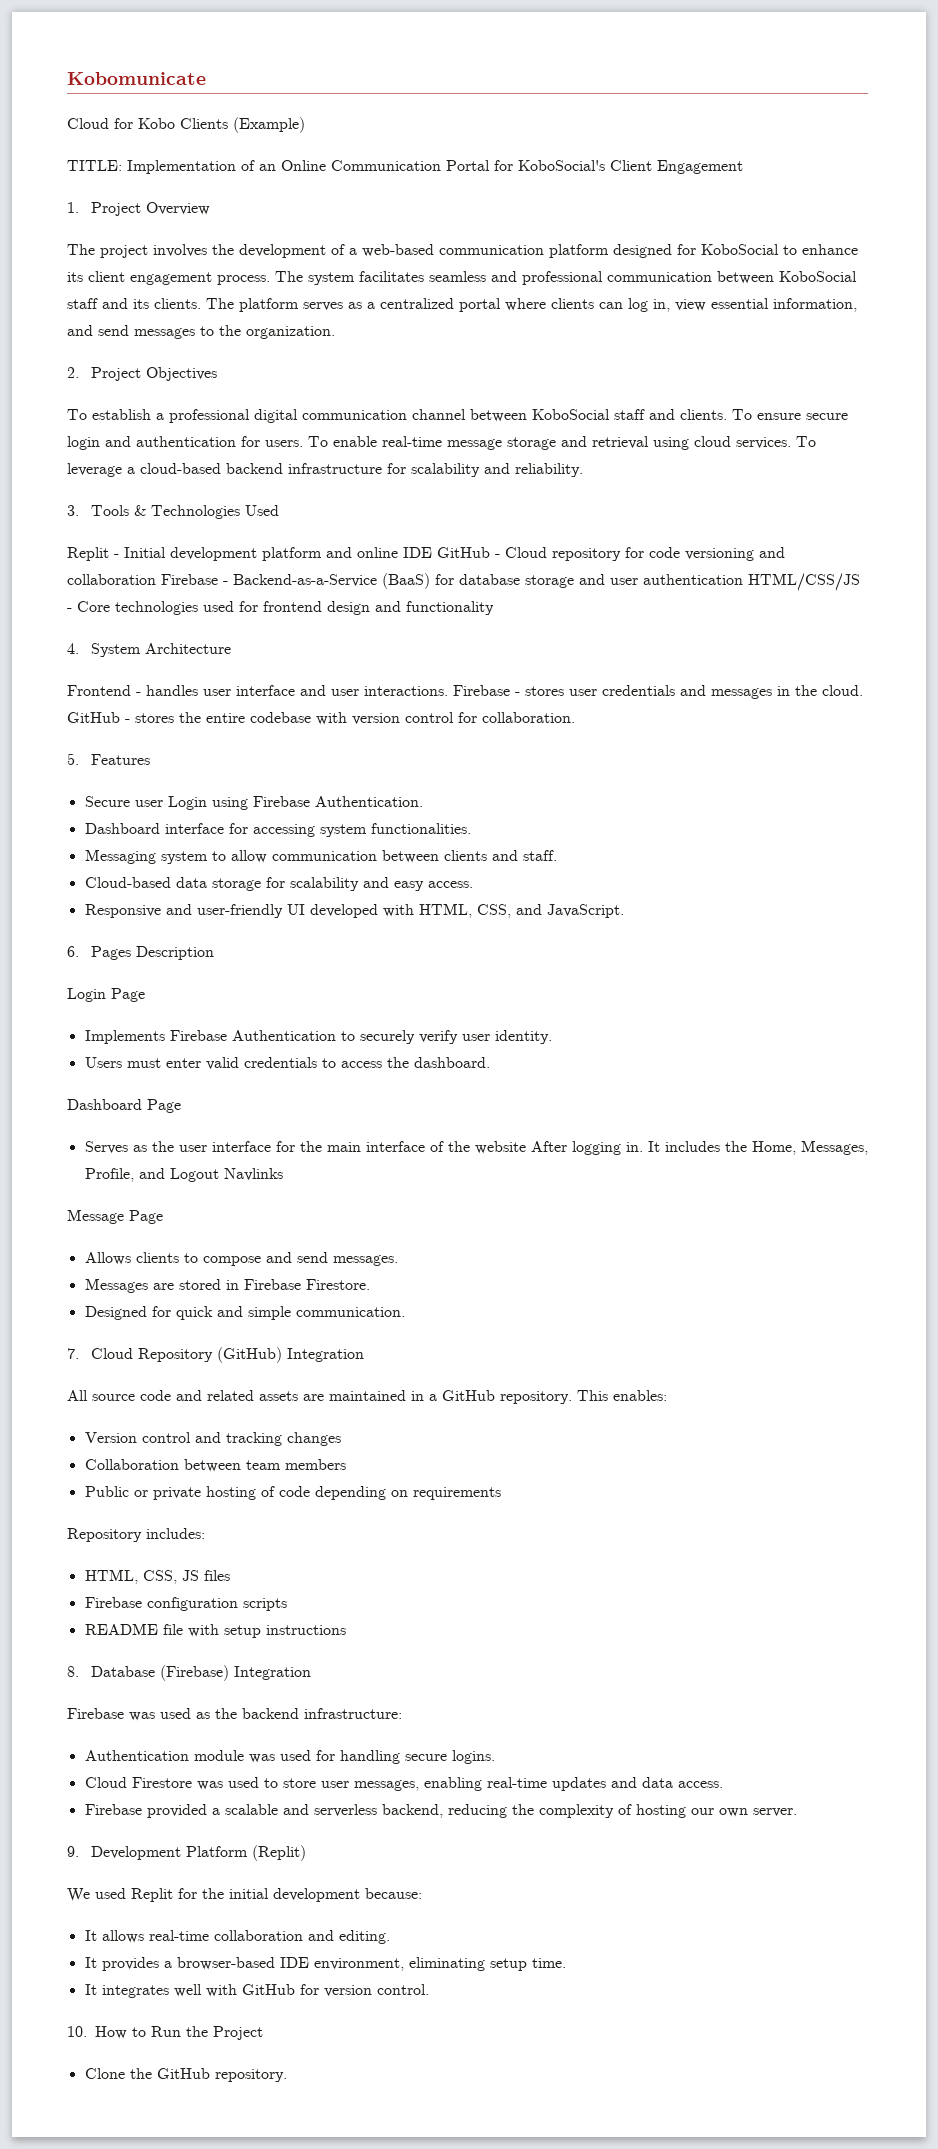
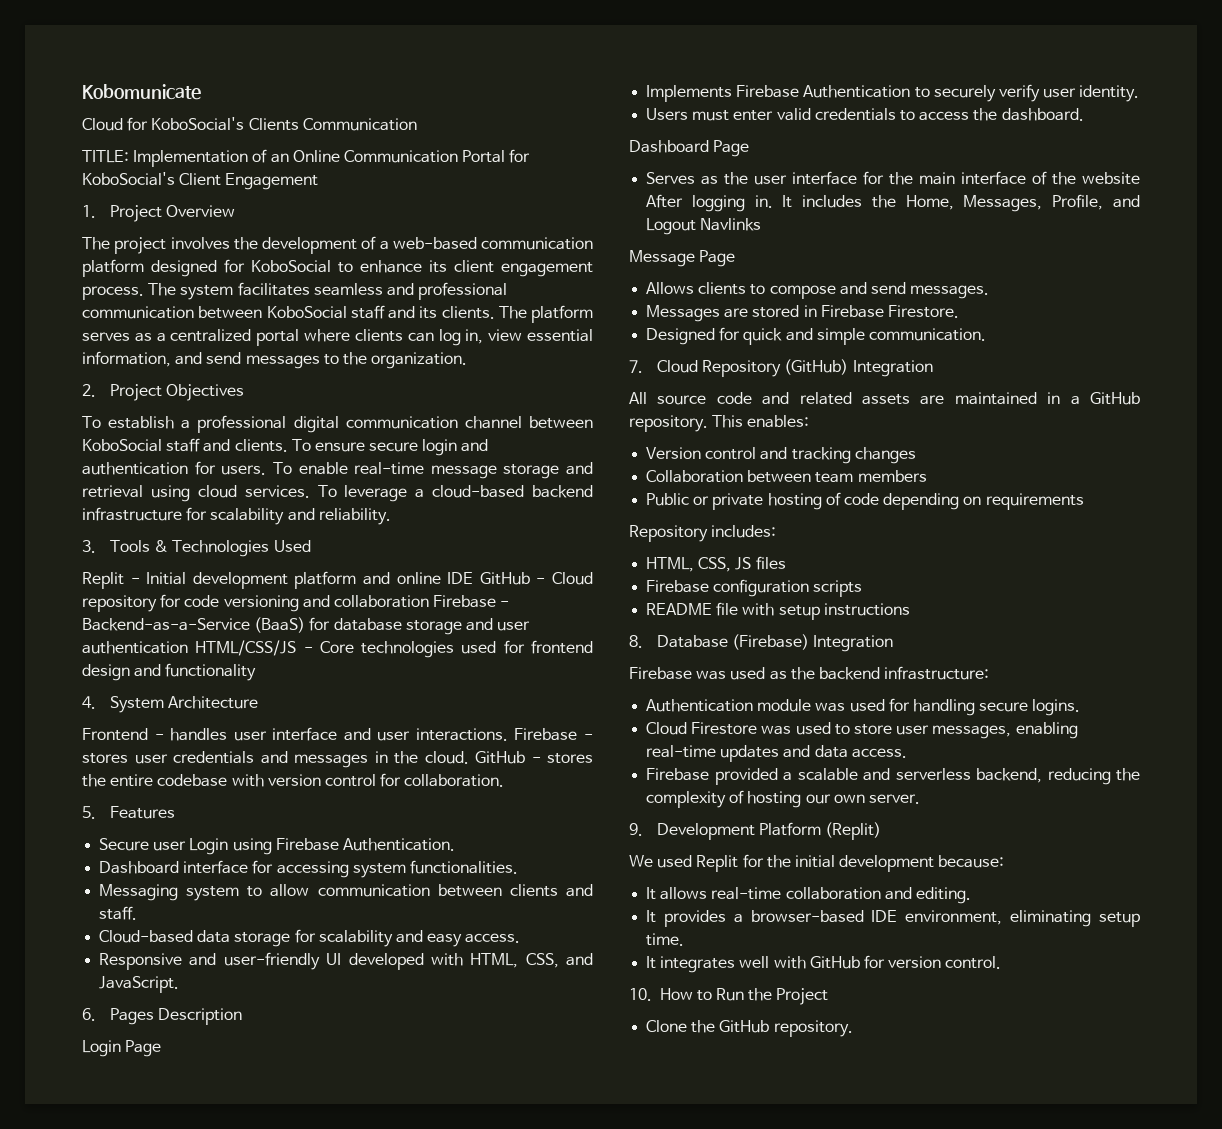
- Cloud for Kobo Clients (Example)
+ Cloud for KoboSocial's Clients Communication

